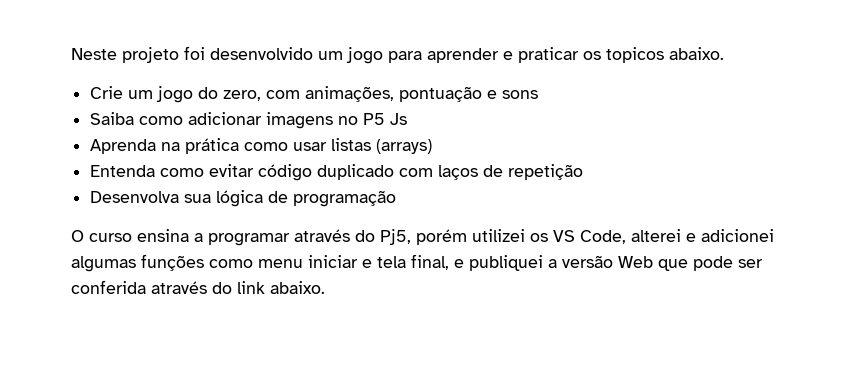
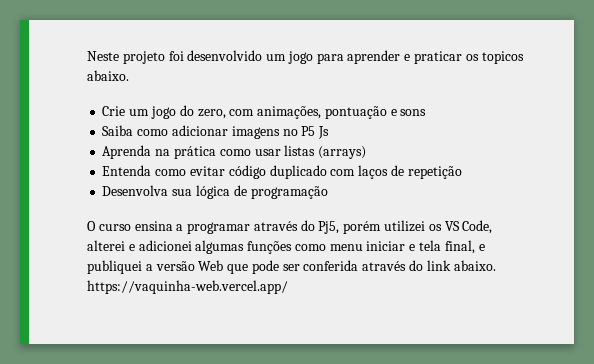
- O curso ensina a programar através do Pj5, porém utilizei os VS Code, alterei e adicionei algumas funções como menu iniciar e tela final, e publiquei a versão Web que pode ser conferida através do link abaixo.
+ O curso ensina a programar através do Pj5, porém utilizei os VS Code, alterei e adicionei algumas funções como menu iniciar e tela final, e publiquei a versão Web que pode ser conferida através do link abaixo. https://vaquinha-web.vercel.app/

